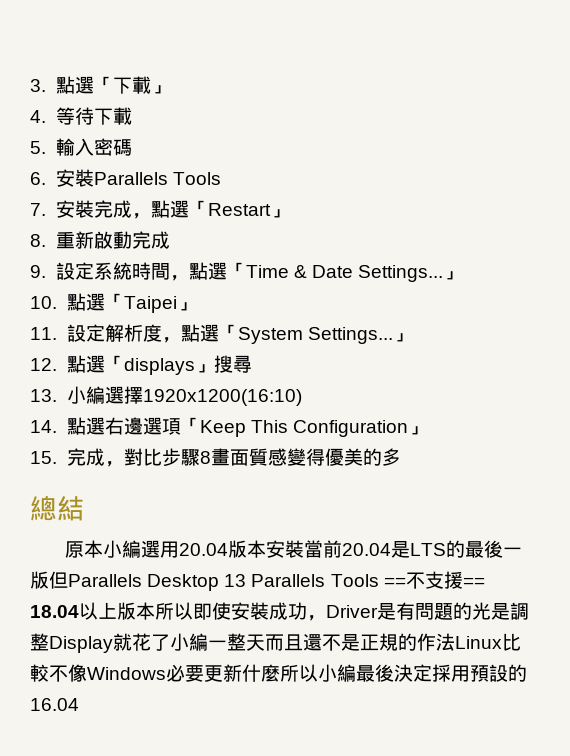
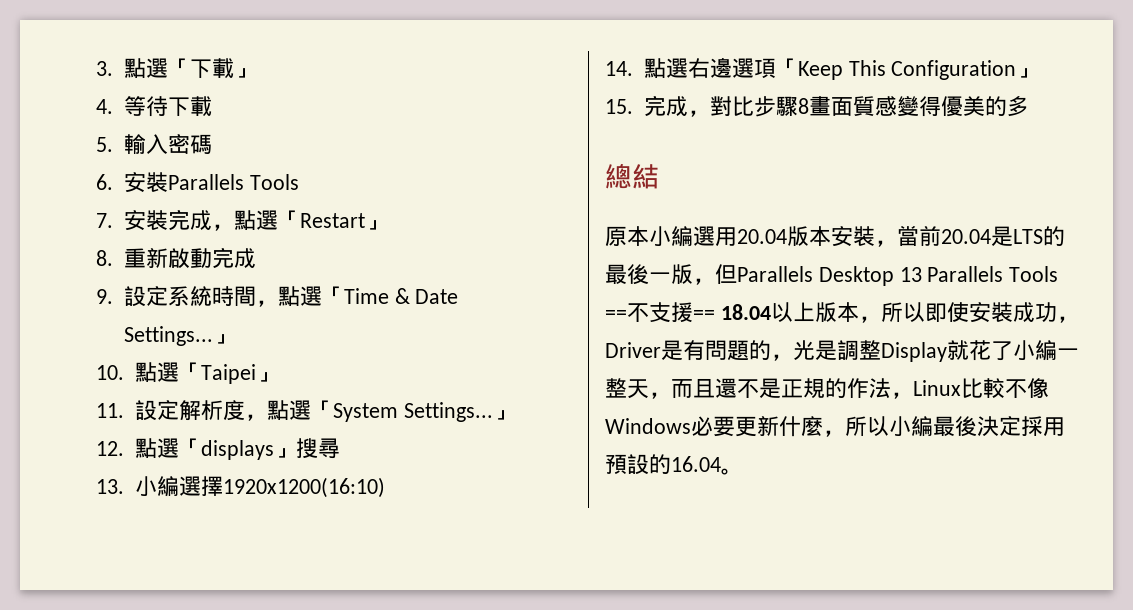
- 原本小編選用20.04版本安裝當前20.04是LTS的最後一版但Parallels Desktop 13 Parallels Tools ==不支援== 18.04以上版本所以即使安裝成功，Driver是有問題的光是調整Display就花了小編一整天而且還不是正規的作法Linux比較不像Windows必要更新什麼所以小編最後決定採用預設的16.04
+ 原本小編選用20.04版本安裝，當前20.04是LTS的最後一版，但Parallels Desktop 13 Parallels Tools ==不支援== 18.04以上版本，所以即使安裝成功，Driver是有問題的，光是調整Display就花了小編一整天，而且還不是正規的作法，Linux比較不像Windows必要更新什麼，所以小編最後決定採用預設的16.04。

